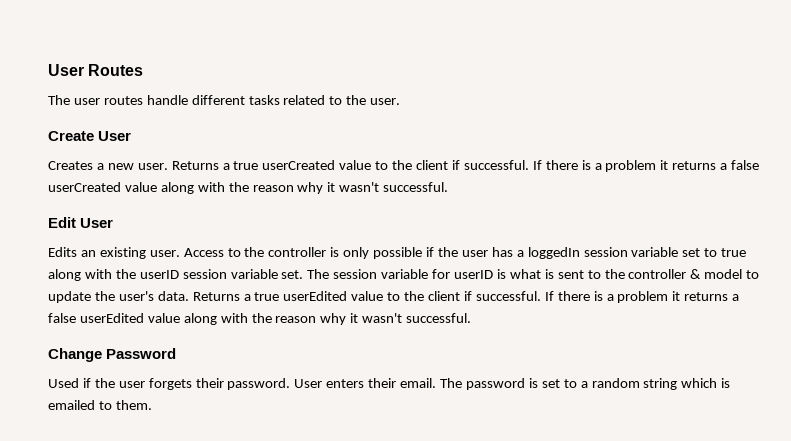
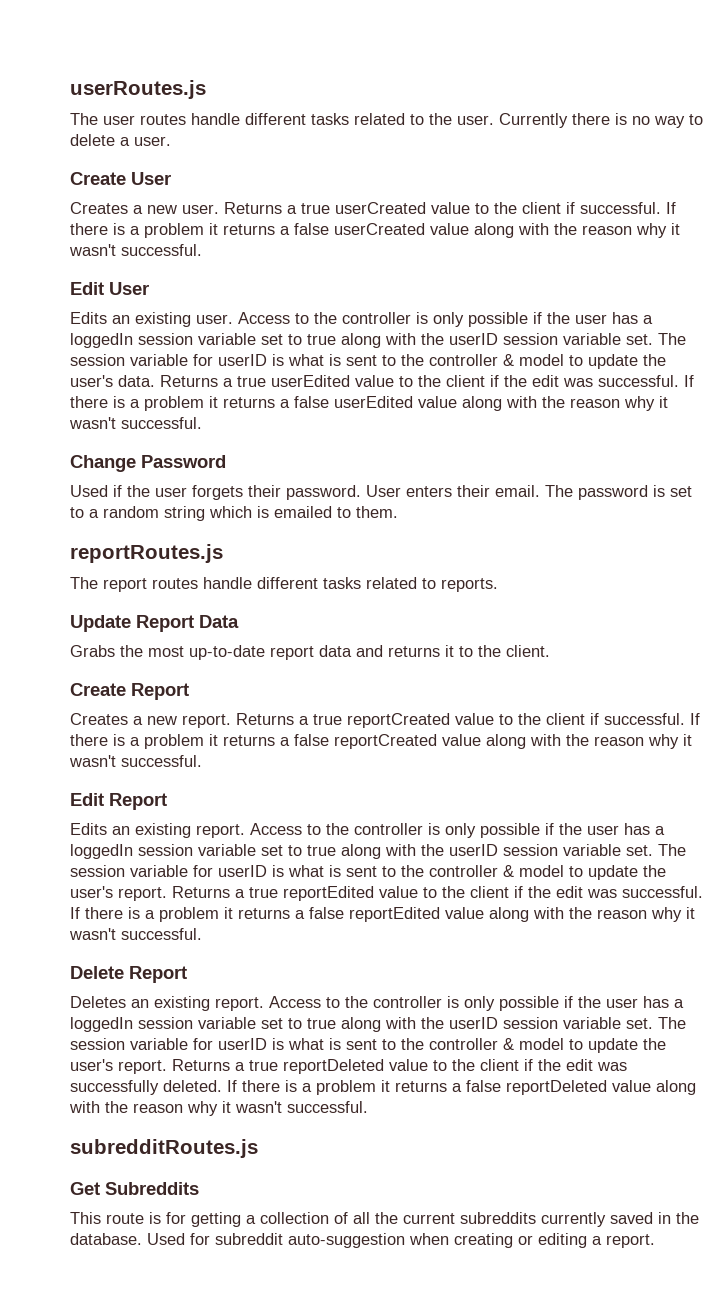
- User Routes
+ userRoutes.js
+ Currently there is no way to delete a user.
- Returns a true userEdited value to the client if successful.
+ Returns a true userEdited value to the client if the edit was successful.
+ reportRoutes.js
+ The report routes handle different tasks related to reports.
+ Update Report Data
+ Grabs the most up-to-date report data and returns it to the client.
+ Create Report
+ Creates a new report. Returns a true reportCreated value to the client if successful. If there is a problem it returns a false reportCreated value along with the reason why it wasn't successful.
+ Edit Report
+ Edits an existing report. Access to the controller is only possible if the user has a loggedIn session variable set to true along with the userID session variable set. The session variable for userID is what is sent to the controller & model to update the user's report. Returns a true reportEdited value to the client if the edit was successful. If there is a problem it returns a false reportEdited value along with the reason why it wasn't successful.
+ Delete Report
+ Deletes an existing report. Access to the controller is only possible if the user has a loggedIn session variable set to true along with the userID session variable set. The session variable for userID is what is sent to the controller & model to update the user's report. Returns a true reportDeleted value to the client if the edit was successfully deleted. If there is a problem it returns a false reportDeleted value along with the reason why it wasn't successful.
+ subredditRoutes.js
+ Get Subreddits
+ This route is for getting a collection of all the current subreddits currently saved in the database. Used for subreddit auto-suggestion when creating or editing a report.

